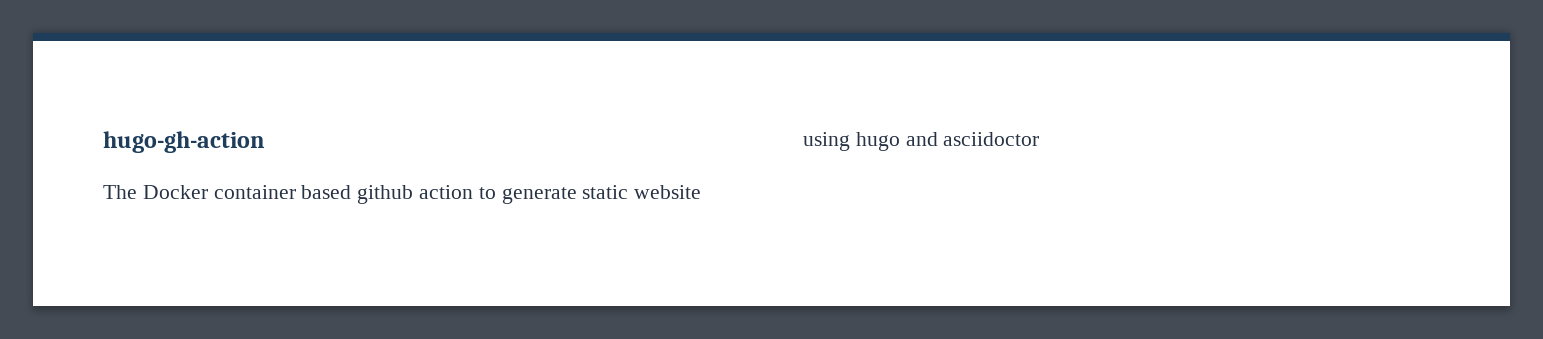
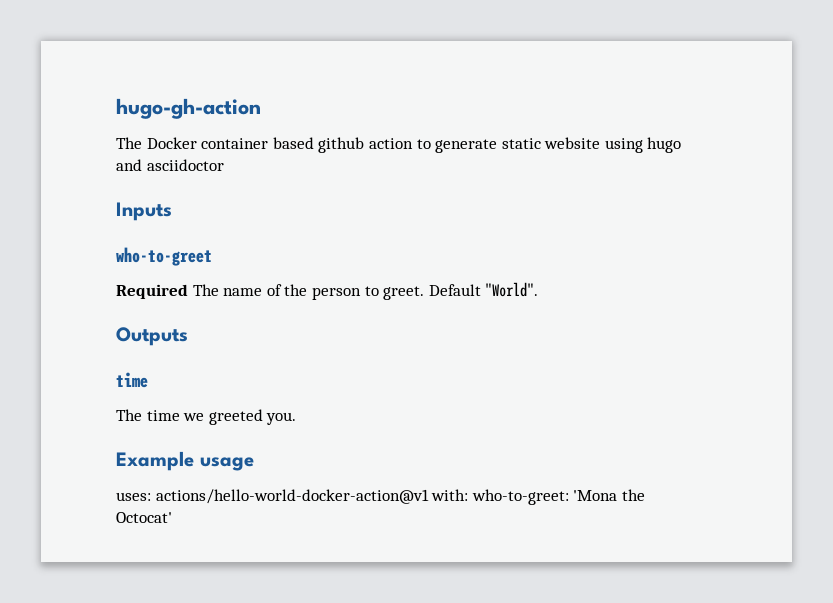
+ Inputs
+ who-to-greet
+ Required The name of the person to greet. Default "World".
+ Outputs
+ time
+ The time we greeted you.
+ Example usage
+ uses: actions/hello-world-docker-action@v1 with: who-to-greet: 'Mona the Octocat'

